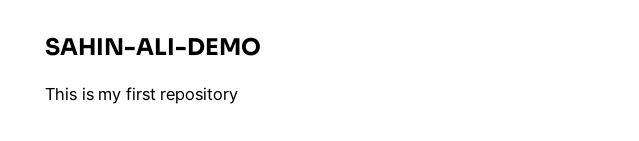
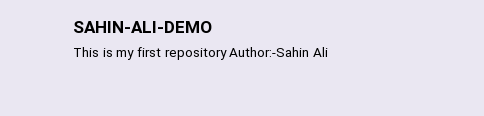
- This is my first repository
+ This is my first repository Author:-Sahin Ali

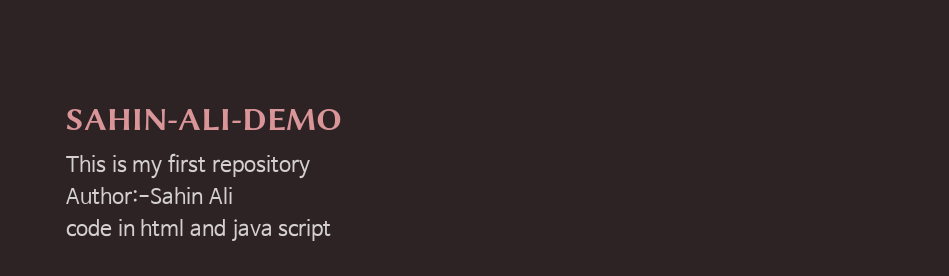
- This is my first repository Author:-Sahin Ali
+ This is my first repository
+ Author:-Sahin Ali
+ code in html and java script

